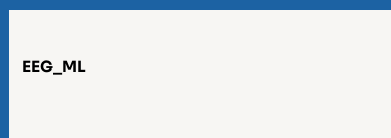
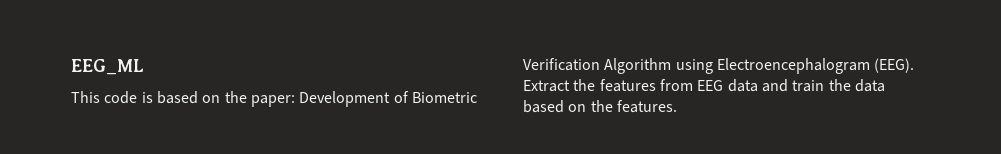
+ This code is based on the paper: Development of Biometric Verification Algorithm using Electroencephalogram (EEG). Extract the features from EEG data and train the data based on the features.

